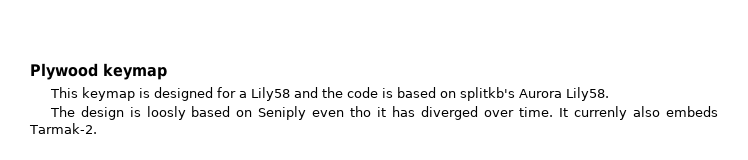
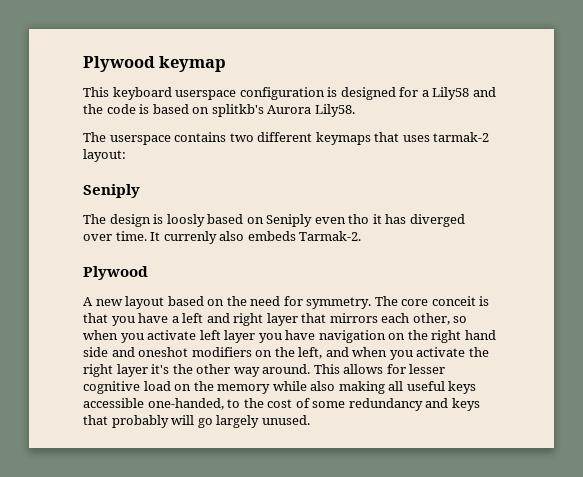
- This keymap is designed for a Lily58 and the code is based on splitkb's Aurora Lily58.
+ This keyboard userspace configuration is designed for a Lily58 and the code is based on splitkb's Aurora Lily58.
+ The userspace contains two different keymaps that uses tarmak-2 layout:
+ Seniply
  It currenly also embeds Tarmak-2.
+ Plywood
+ A new layout based on the need for symmetry. The core conceit is that you have a left and right layer that mirrors each other, so when you activate left layer you have navigation on the right hand side and oneshot modifiers on the left, and when you activate the right layer it's the other way around. This allows for lesser cognitive load on the memory while also making all useful keys accessible one-handed, to the cost of some redundancy and keys that probably will go largely unused.

